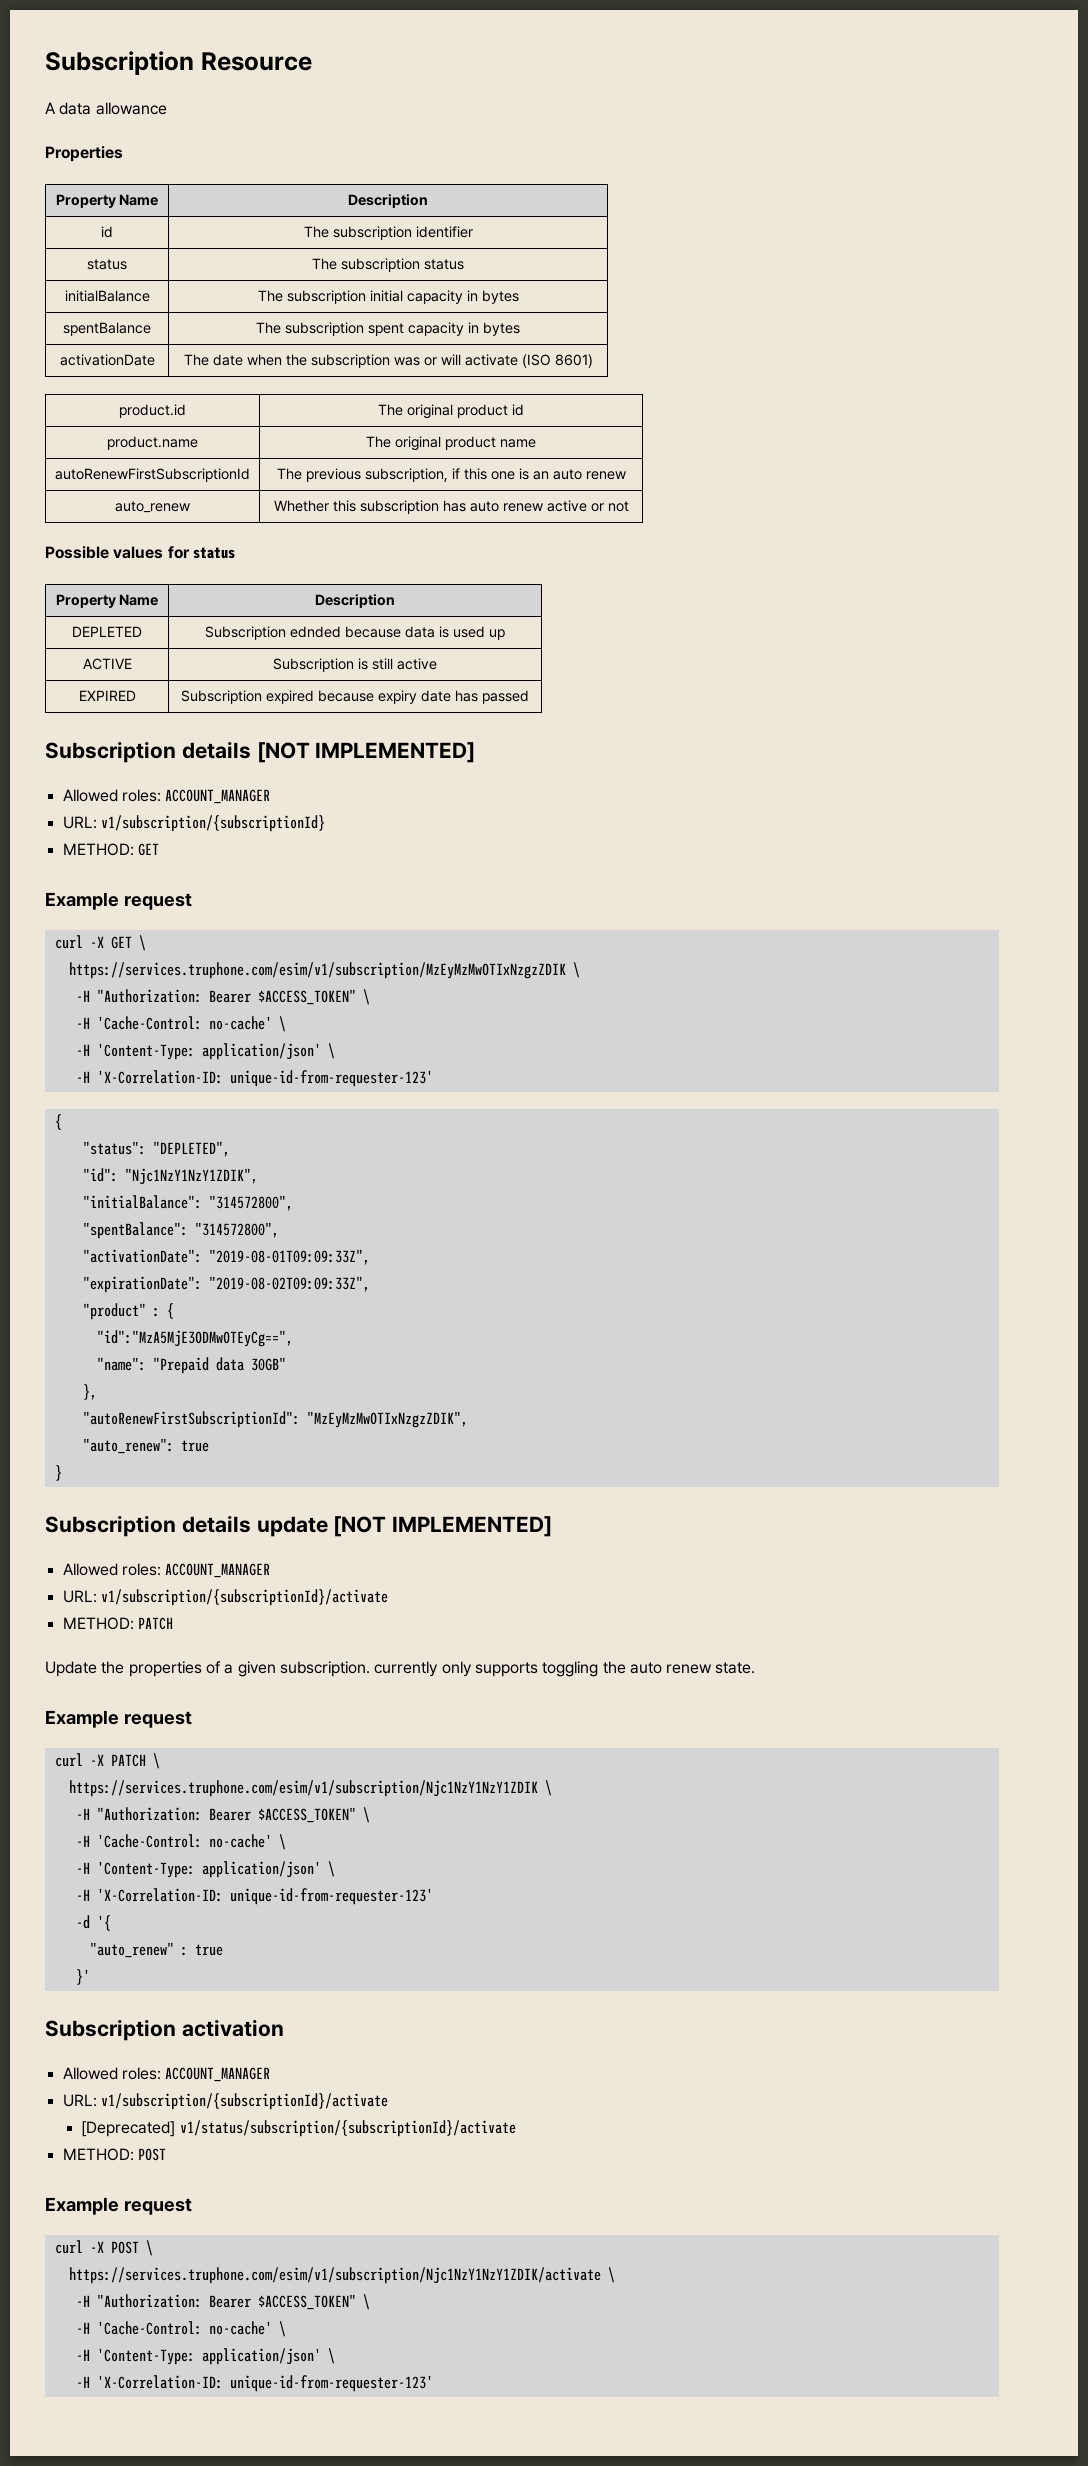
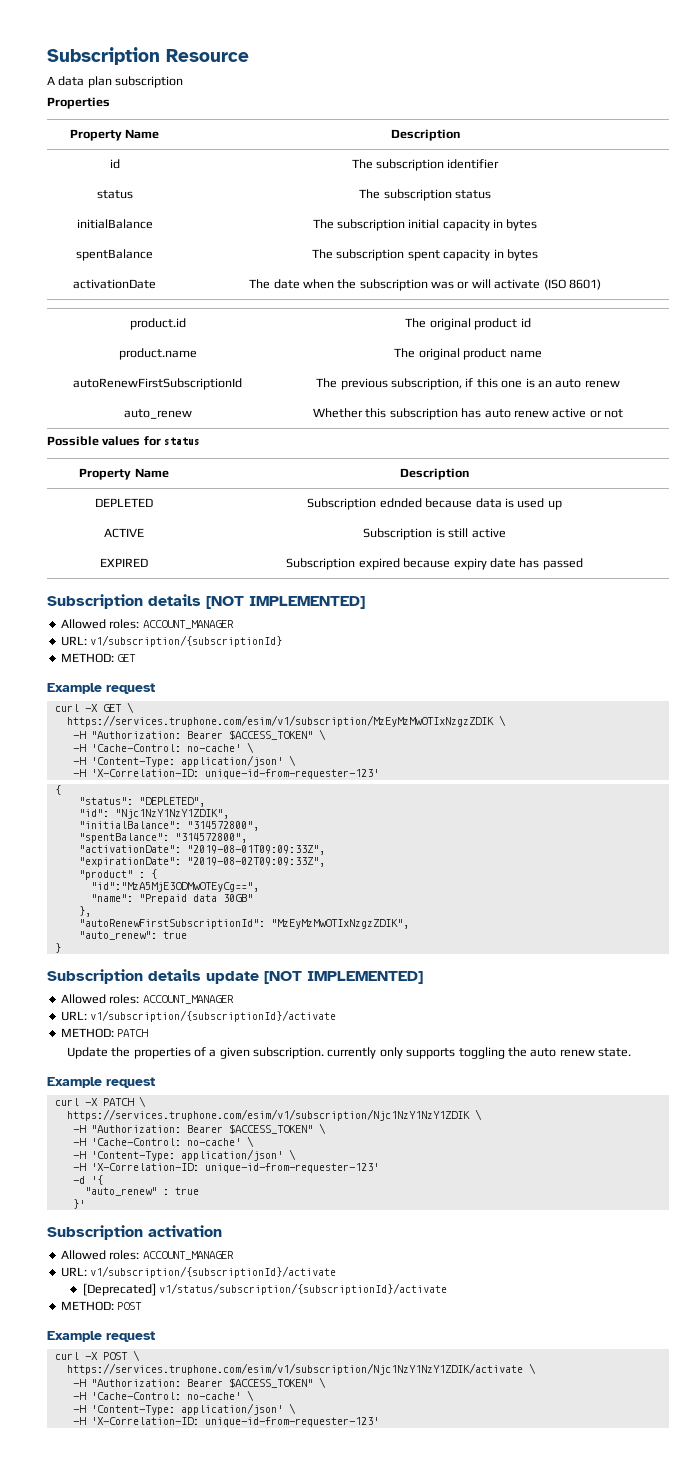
- A data allowance
+ A data plan subscription

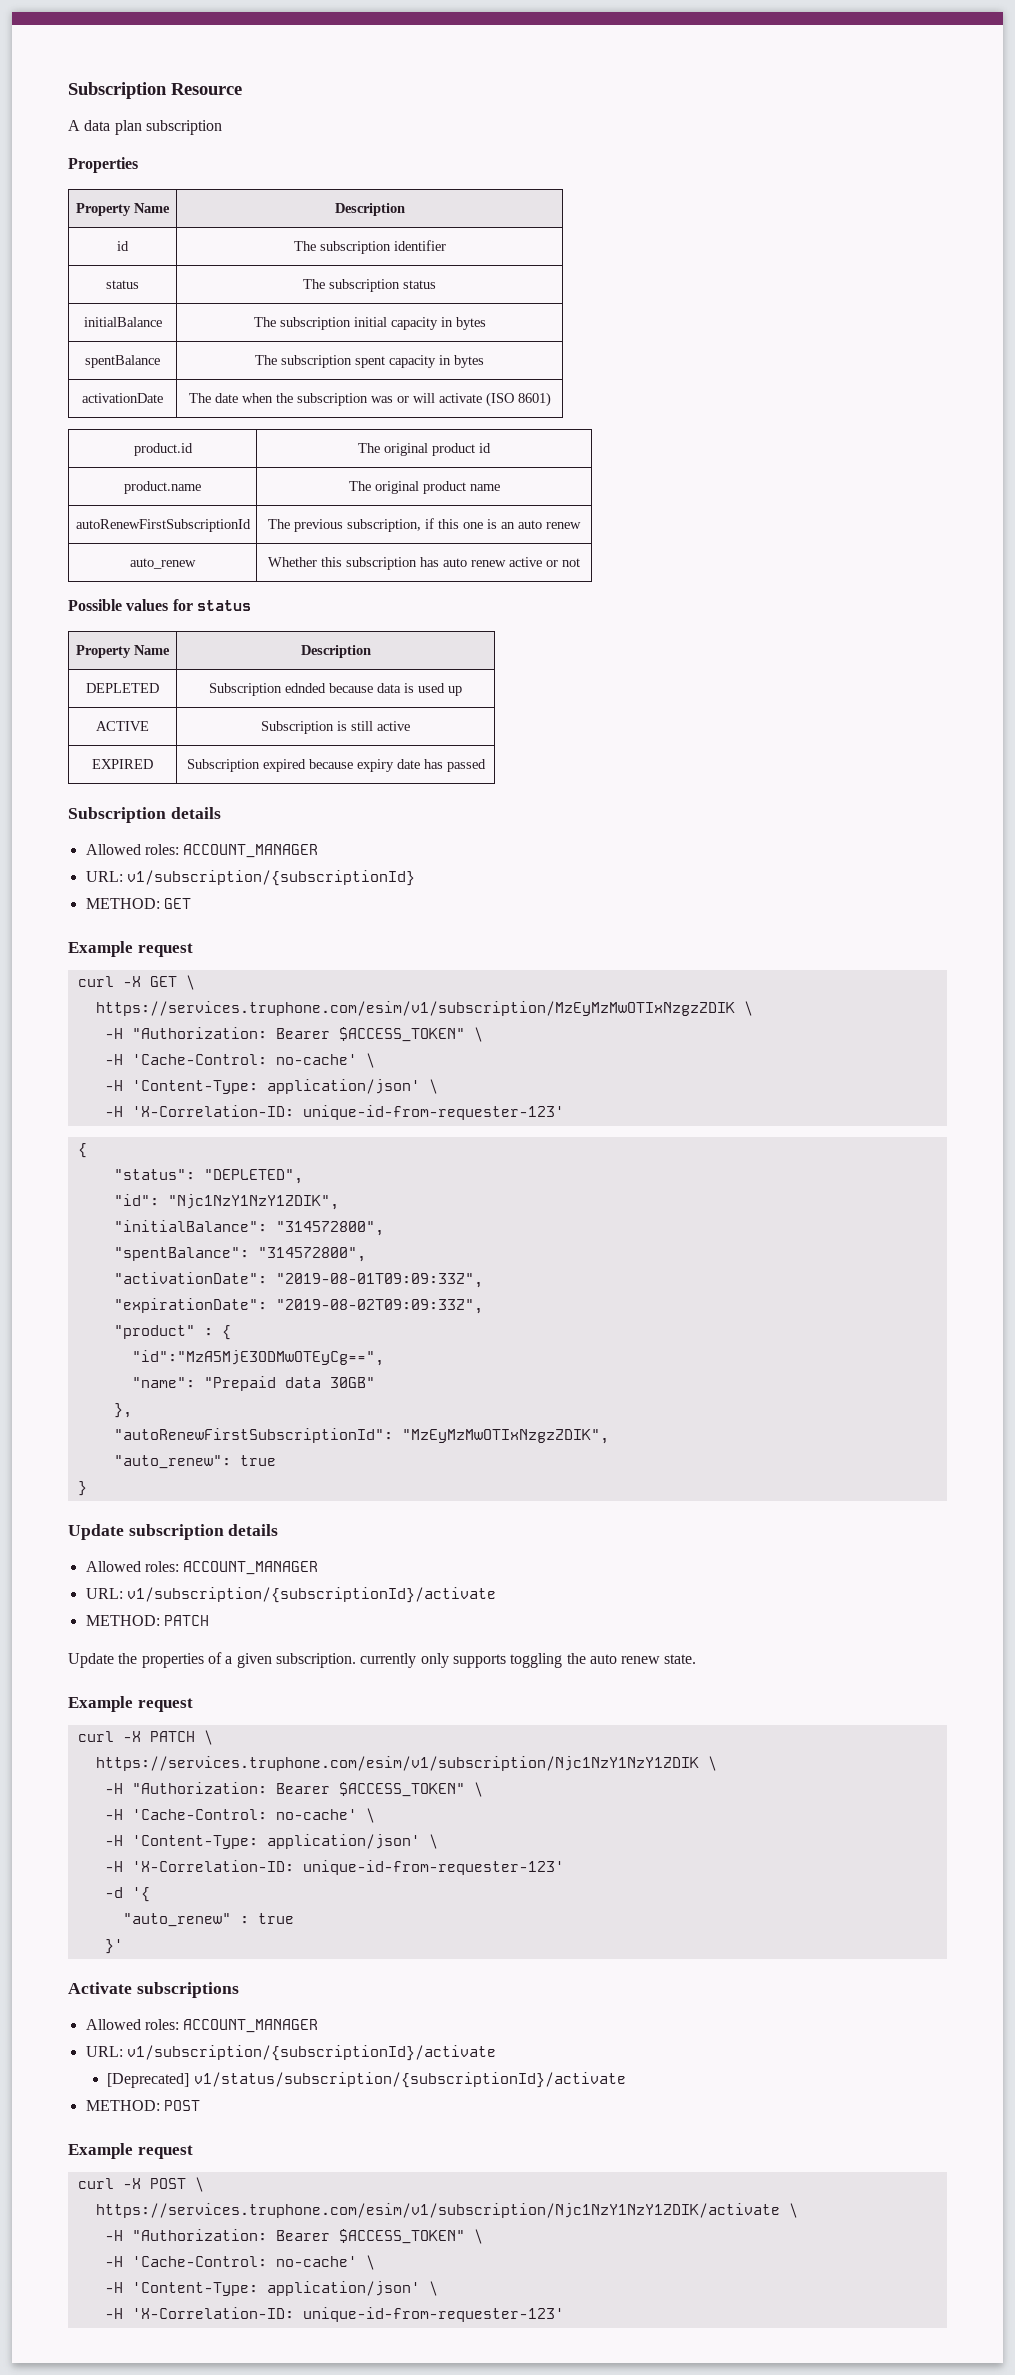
- Subscription details [NOT IMPLEMENTED]
+ Subscription details
- Subscription details update [NOT IMPLEMENTED]
+ Update subscription details
- Subscription activation
+ Activate subscriptions

